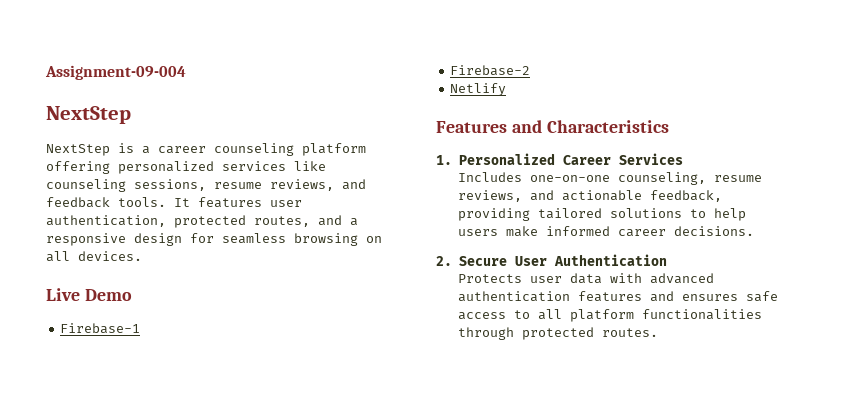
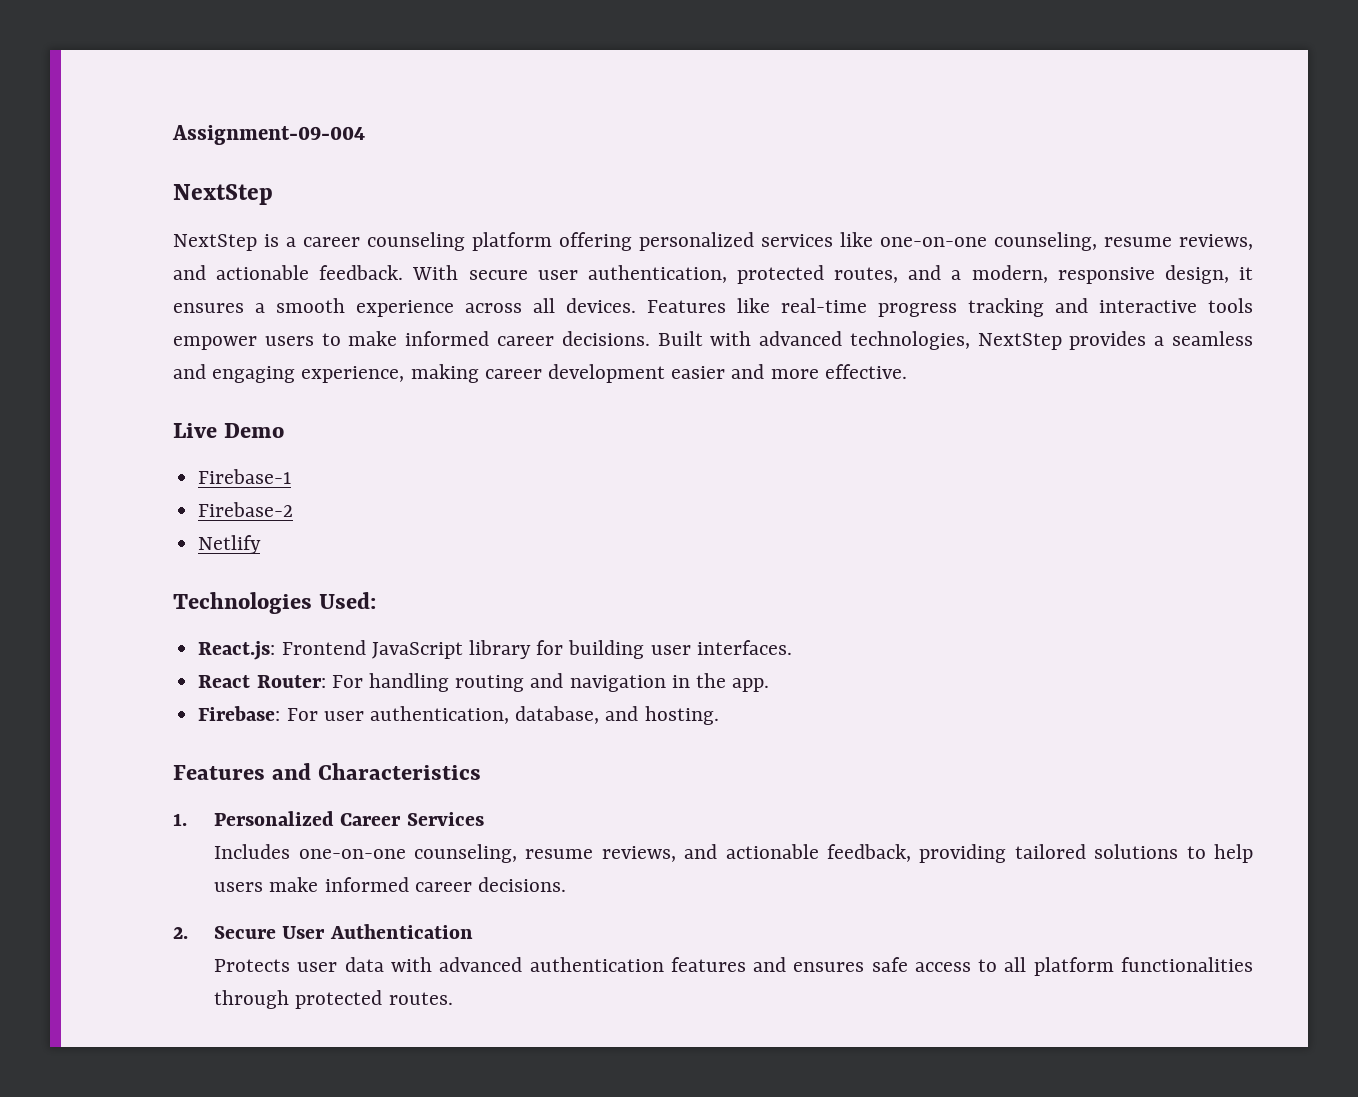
- NextStep is a career counseling platform offering personalized services like counseling sessions, resume reviews, and feedback tools. It features user authentication, protected routes, and a responsive design for seamless browsing on all devices.
+ NextStep is a career counseling platform offering personalized services like one-on-one counseling, resume reviews, and actionable feedback. With secure user authentication, protected routes, and a modern, responsive design, it ensures a smooth experience across all devices. Features like real-time progress tracking and interactive tools empower users to make informed career decisions. Built with advanced technologies, NextStep provides a seamless and engaging experience, making career development easier and more effective.
+ Technologies Used:
+ React.js: Frontend JavaScript library for building user interfaces.
+ React Router: For handling routing and navigation in the app.
+ Firebase: For user authentication, database, and hosting.

